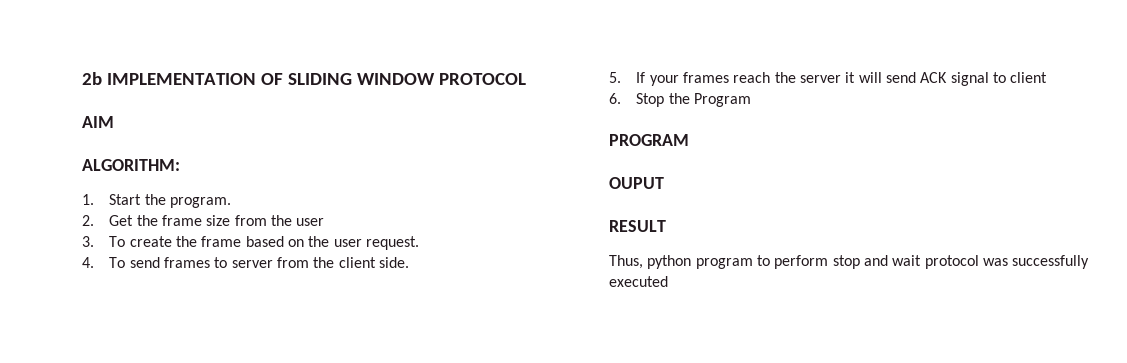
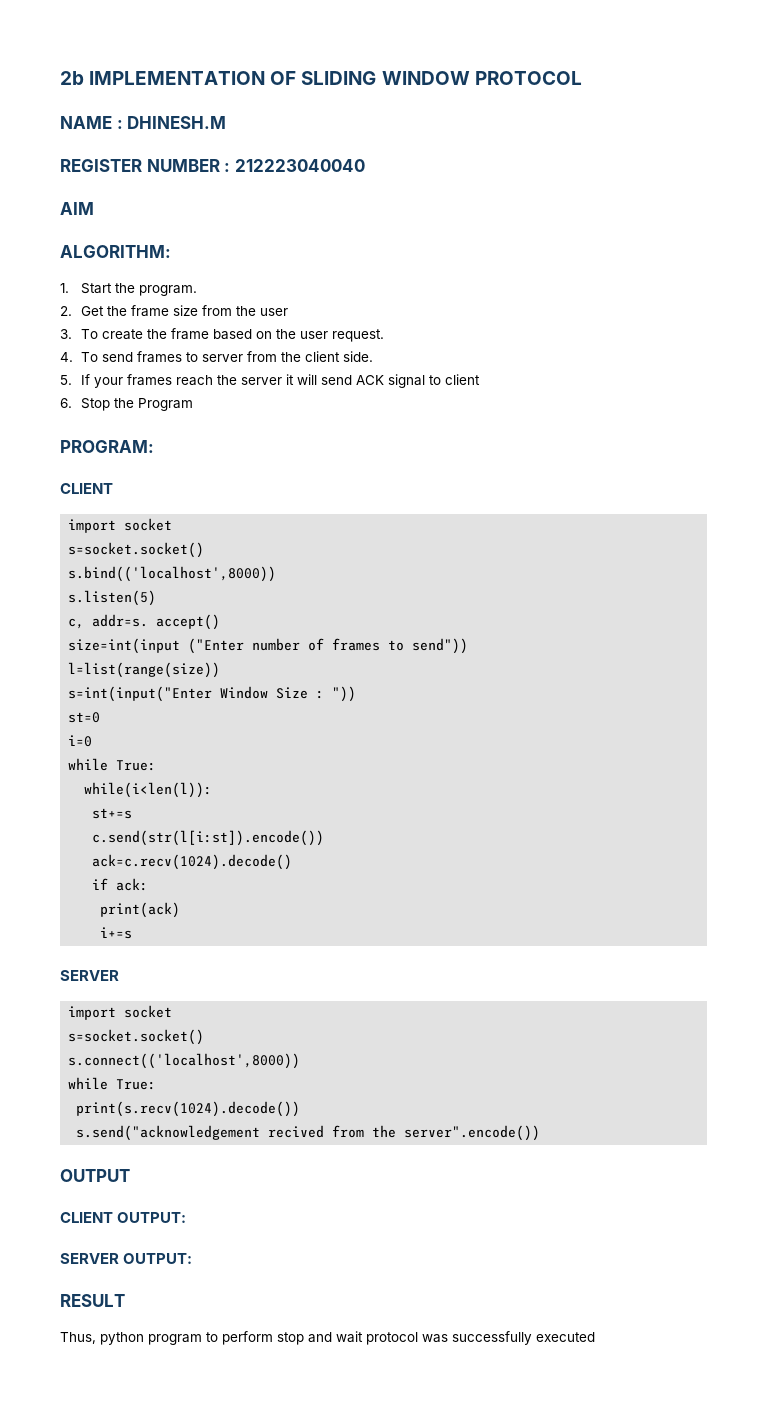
+ NAME : DHINESH.M
+ REGISTER NUMBER : 212223040040
- PROGRAM
- OUPUT
+ PROGRAM:
+ CLIENT
+ import socket
+ s=socket.socket()
+ s.bind(('localhost',8000))
+ s.listen(5)
+ c, addr=s. accept()
+ size=int(input ("Enter number of frames to send"))
+ l=list(range(size))
+ s=int(input("Enter Window Size : "))
+ st=0
+ i=0
+ while True:
+ while(i<len(l)):
+ st+=s
+ c.send(str(l[i:st]).encode())
+ ack=c.recv(1024).decode()
+ if ack:
+ print(ack)
+ i+=s
+ SERVER
+ import socket
+ s=socket.socket()
+ s.connect(('localhost',8000))
+ while True:
+ print(s.recv(1024).decode())
+ s.send("acknowledgement recived from the server".encode())
+ OUTPUT
+ CLIENT OUTPUT:
+ SERVER OUTPUT:

